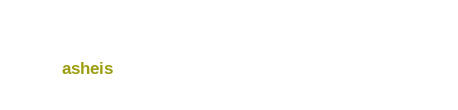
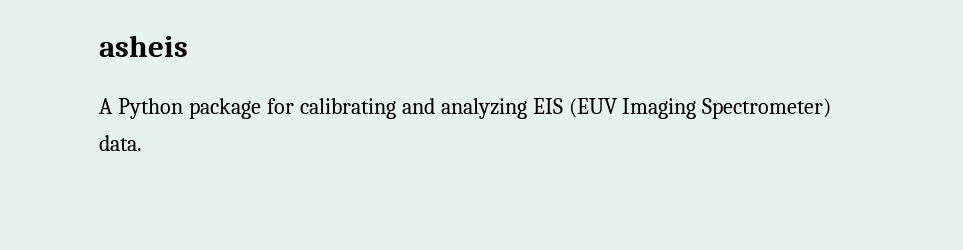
+ A Python package for calibrating and analyzing EIS (EUV Imaging Spectrometer) data.

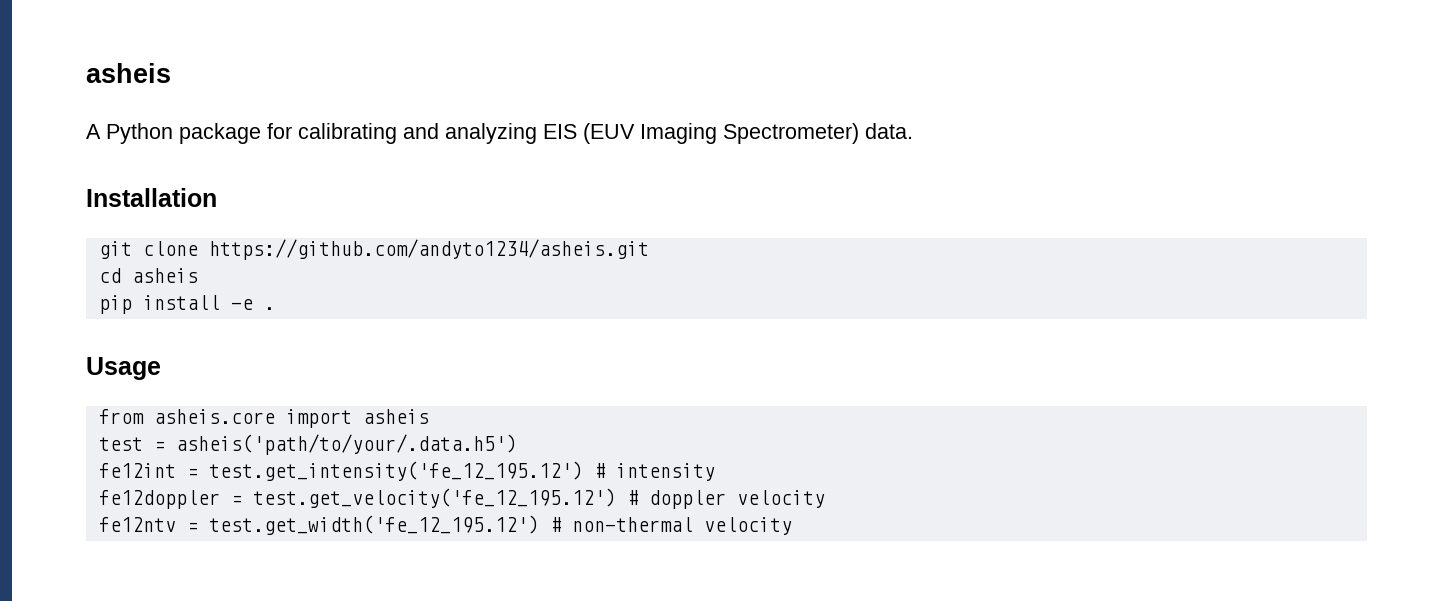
+ Installation
+ git clone https://github.com/andyto1234/asheis.git
+ cd asheis
+ pip install -e .
+ Usage
+ from asheis.core import asheis
+ test = asheis('path/to/your/.data.h5')
+ fe12int = test.get_intensity('fe_12_195.12') # intensity
+ fe12doppler = test.get_velocity('fe_12_195.12') # doppler velocity
+ fe12ntv = test.get_width('fe_12_195.12') # non-thermal velocity

